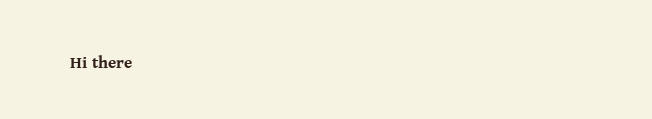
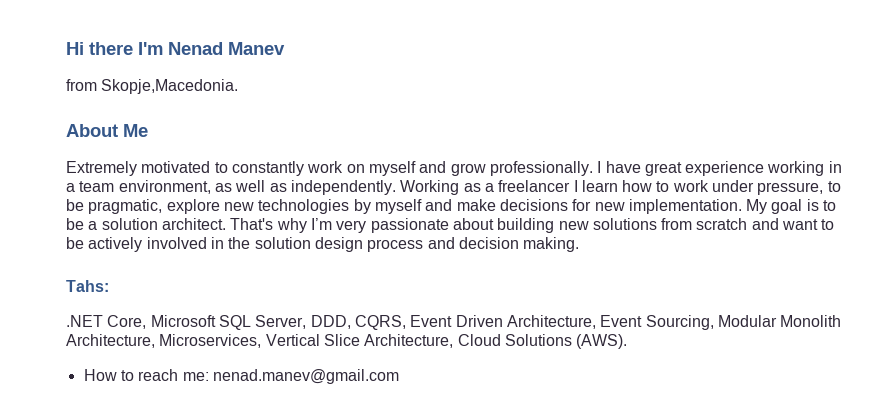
- Hi there
+ Hi there I'm Nenad Manev
+ from Skopje,Macedonia.
+ About Me
+ Extremely motivated to constantly work on myself and grow professionally. I have great experience working in a team environment, as well as independently. Working as a freelancer I learn how to work under pressure, to be pragmatic, explore new technologies by myself and make decisions for new implementation. My goal is to be a solution architect. That's why I’m very passionate about building new solutions from scratch and want to be actively involved in the solution design process and decision making.
+ Tahs:
+ .NET Core, Microsoft SQL Server, DDD, CQRS, Event Driven Architecture, Event Sourcing, Modular Monolith Architecture, Microservices, Vertical Slice Architecture, Cloud Solutions (AWS).
+ How to reach me: nenad.manev@gmail.com

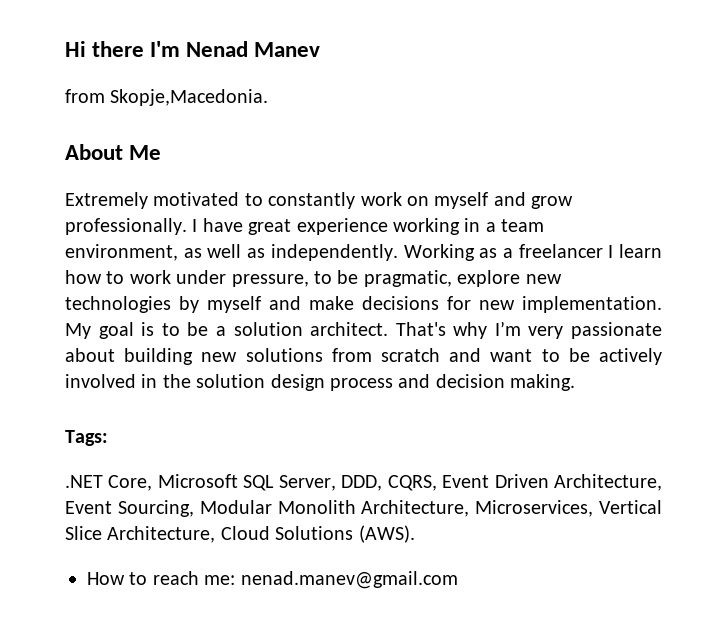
- Tahs:
+ Tags:

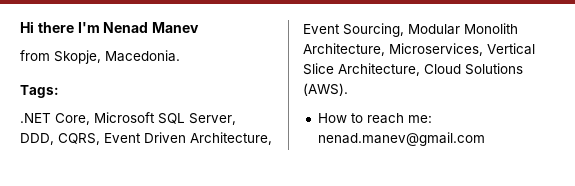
- from Skopje,Macedonia.
- About Me
- Extremely motivated to constantly work on myself and grow professionally. I have great experience working in a team environment, as well as independently. Working as a freelancer I learn how to work under pressure, to be pragmatic, explore new technologies by myself and make decisions for new implementation. My goal is to be a solution architect. That's why I’m very passionate about building new solutions from scratch and want to be actively involved in the solution design process and decision making.
+ from Skopje, Macedonia.

